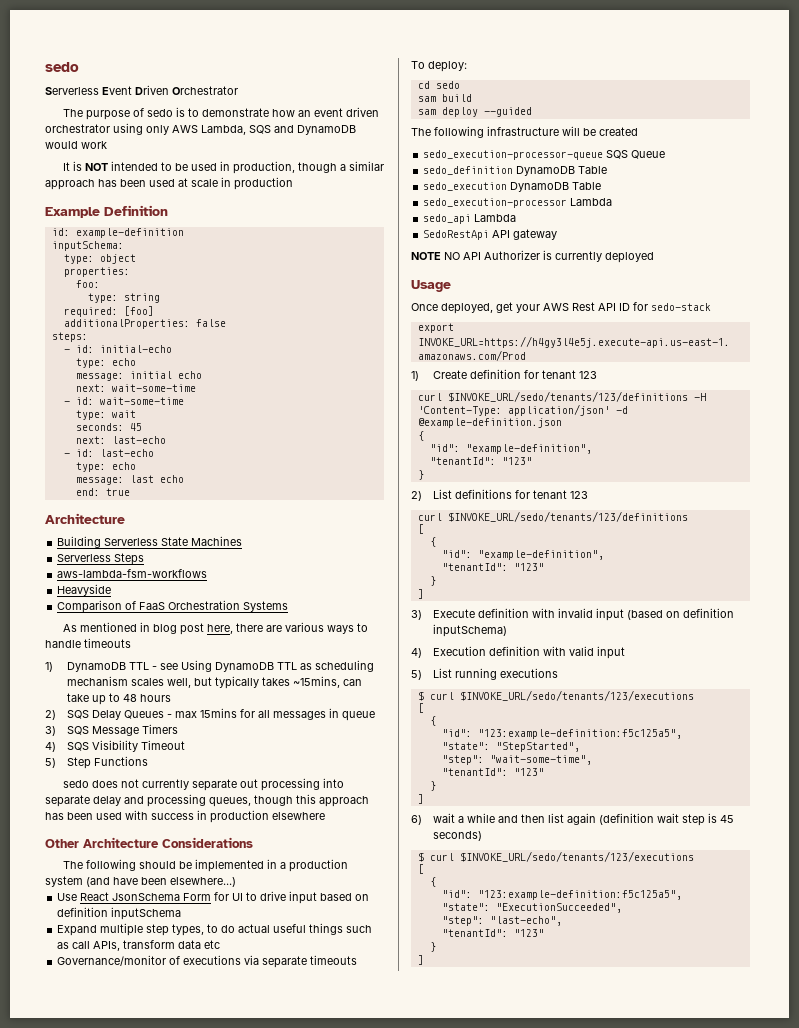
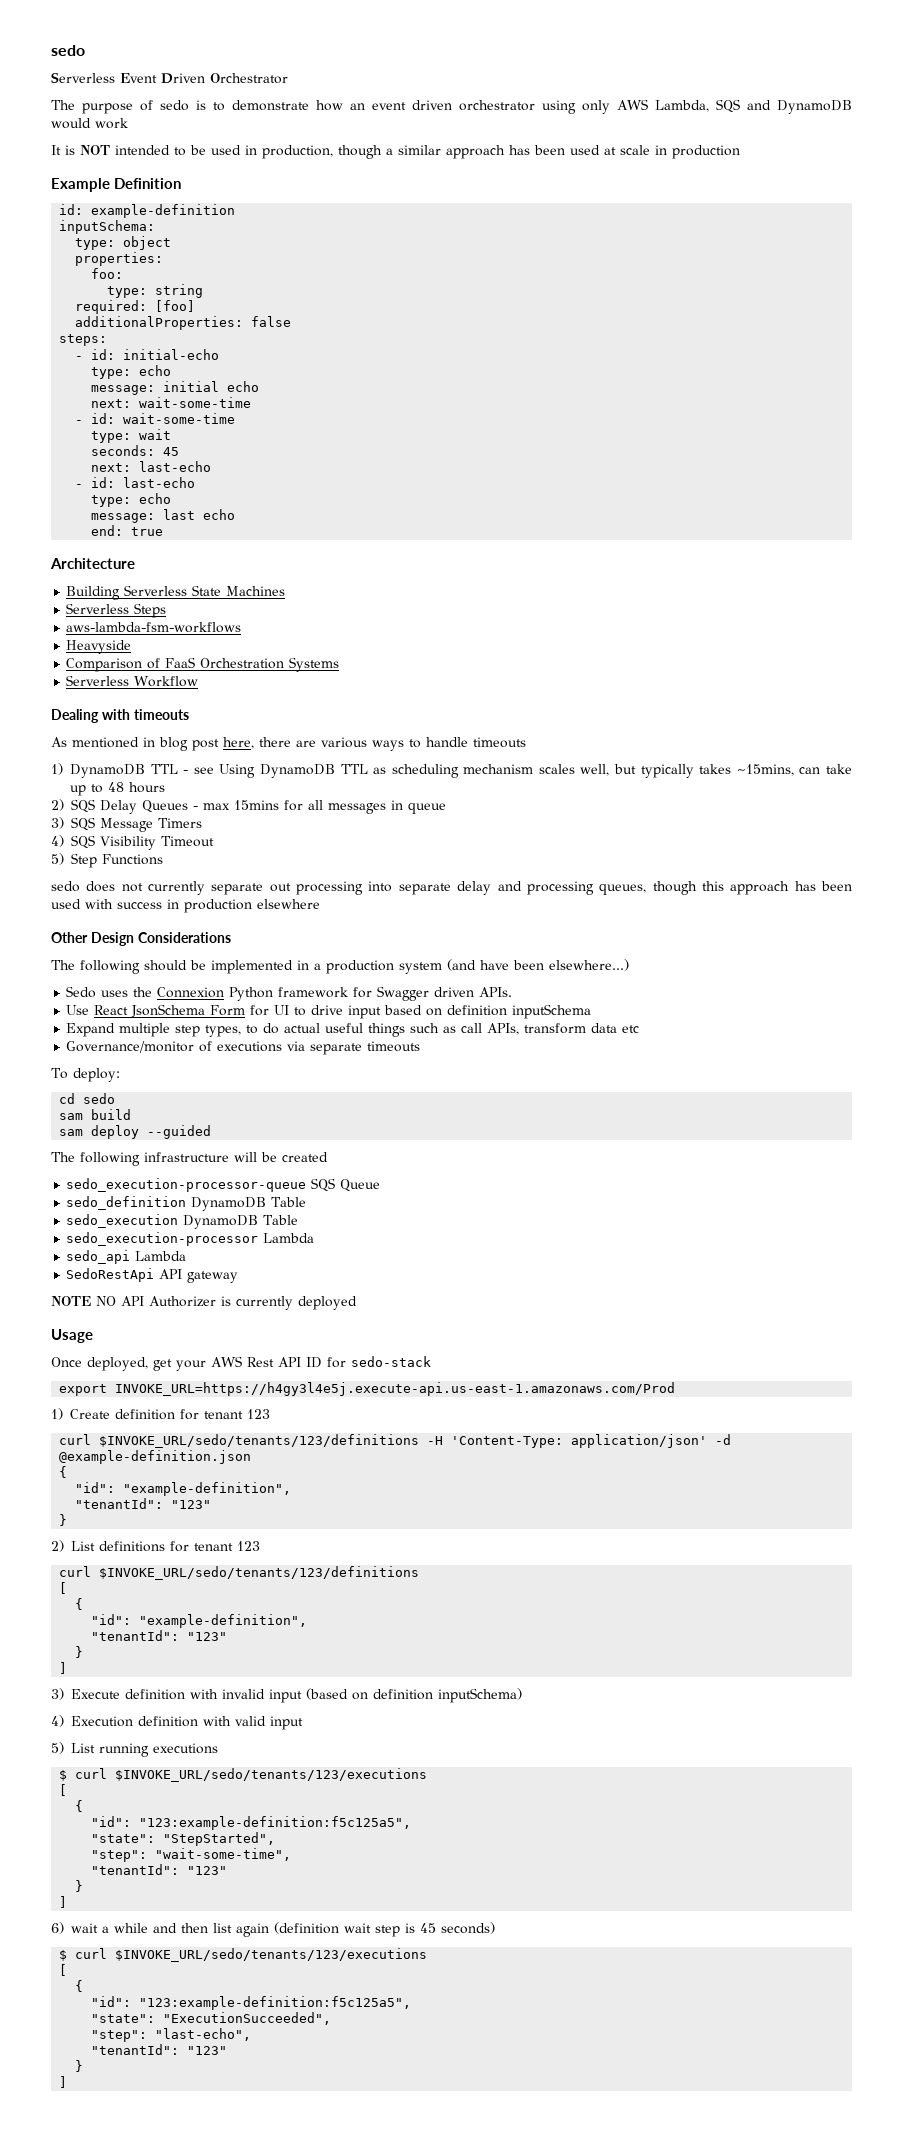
+ Serverless Workflow
+ Dealing with timeouts
- Other Architecture Considerations
+ Other Design Considerations
+ Sedo uses the Connexion Python framework for Swagger driven APIs.

